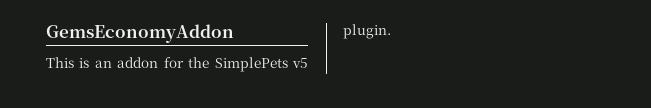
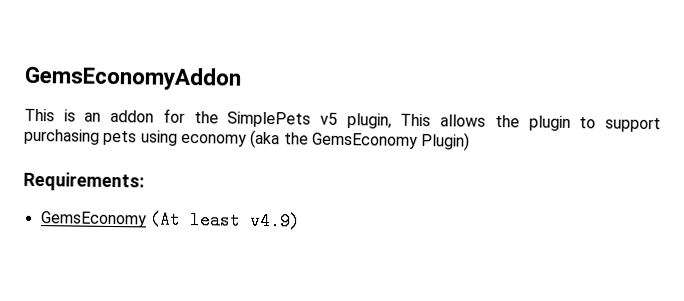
- This is an addon for the SimplePets v5 plugin.
+ This is an addon for the SimplePets v5 plugin, This allows the plugin to support purchasing pets using economy (aka the GemsEconomy Plugin)
+ Requirements:
+ GemsEconomy (At least v4.9)

